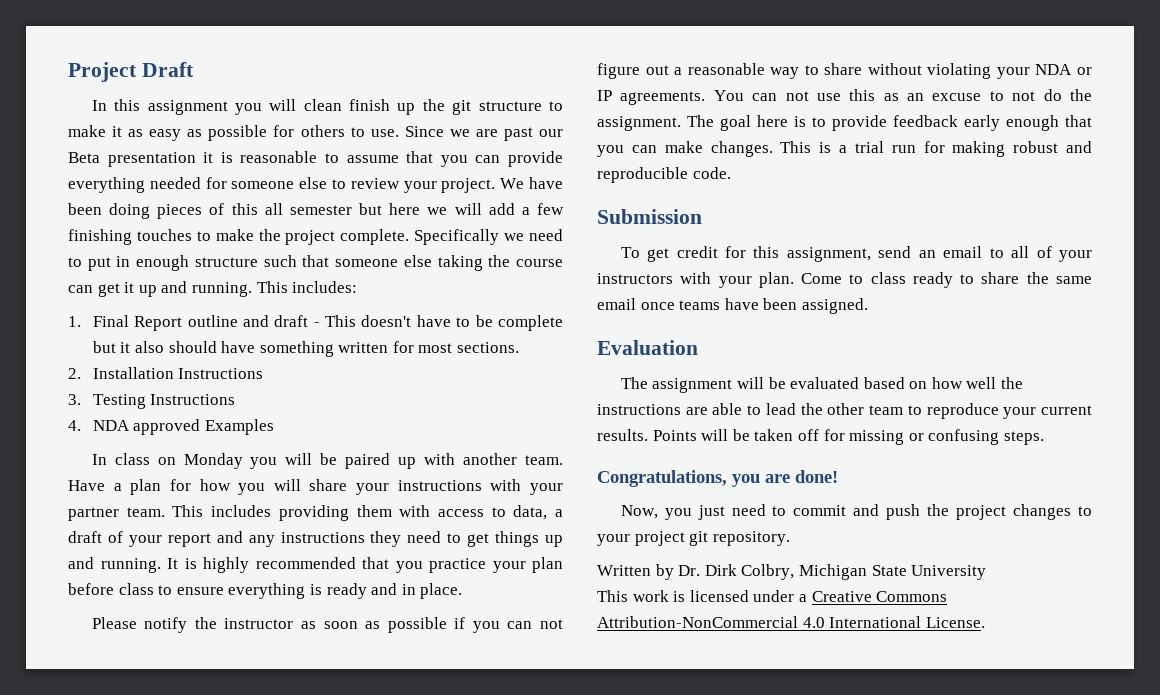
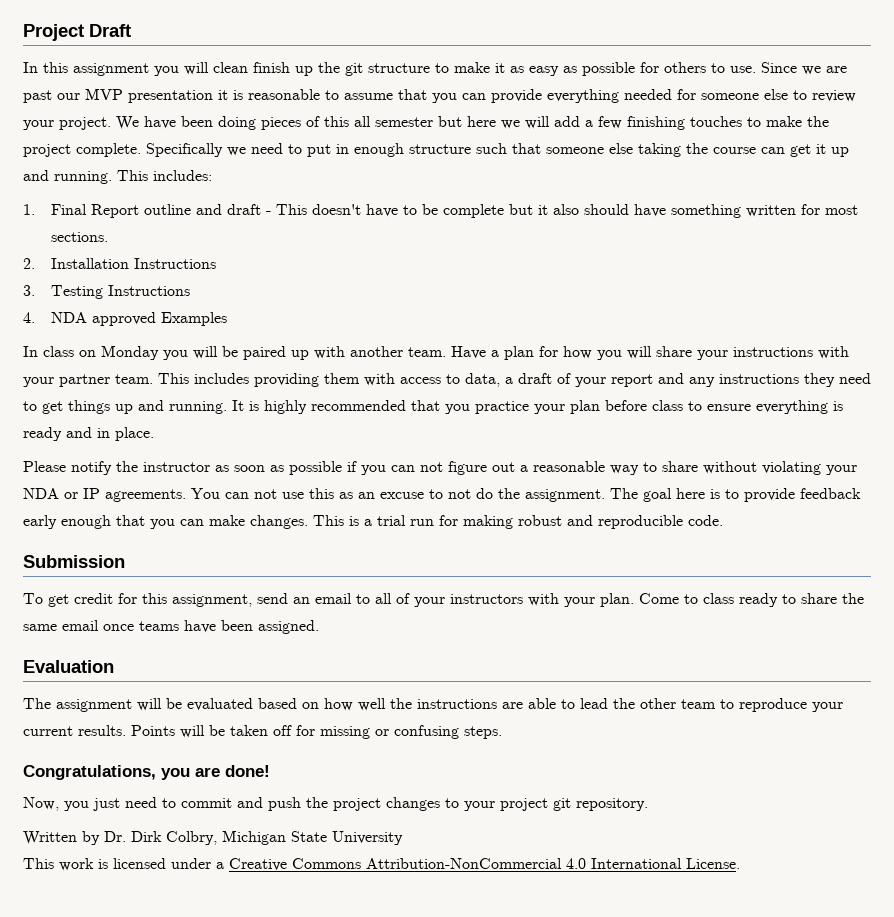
- Since we are past our Beta presentation it is reasonable to assume that you can provide everything needed for someone else to review your project.
+ Since we are past our MVP presentation it is reasonable to assume that you can provide everything needed for someone else to review your project.

